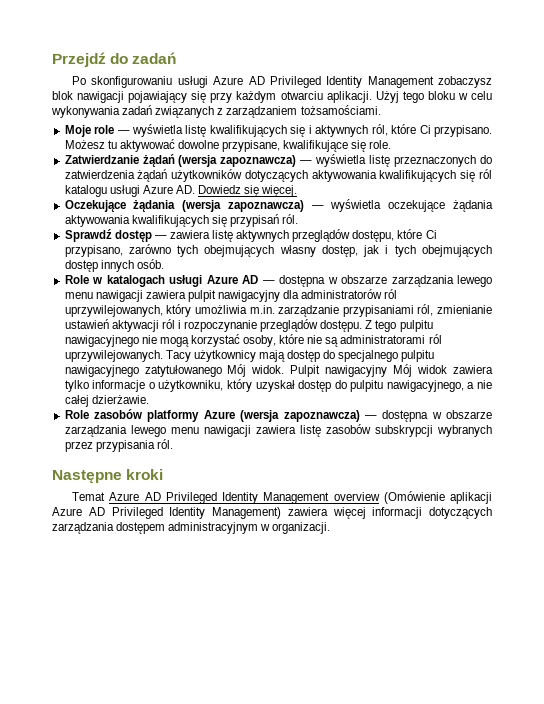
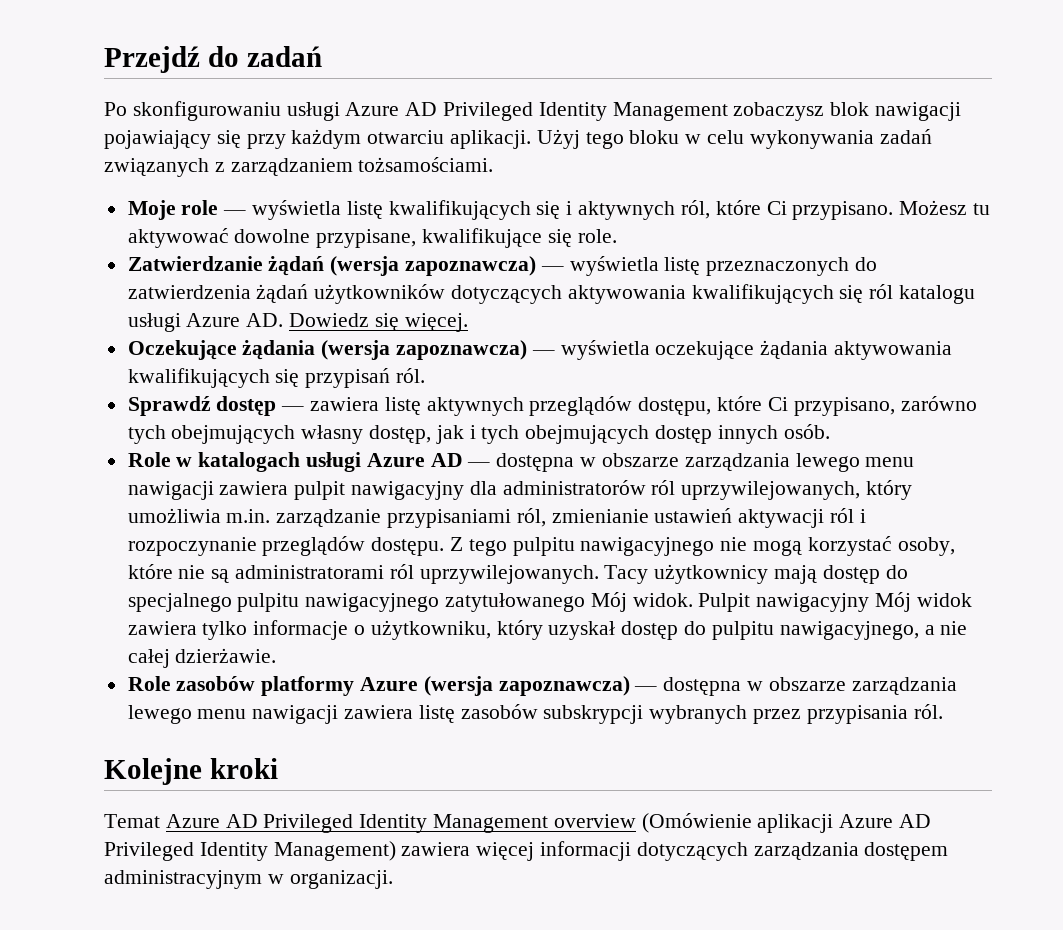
- Następne kroki
+ Kolejne kroki

